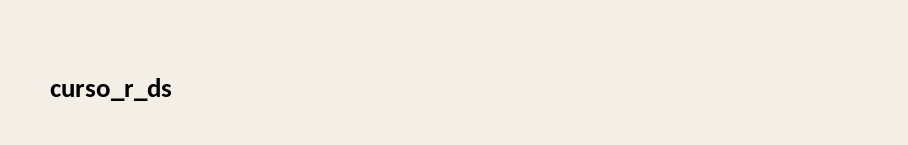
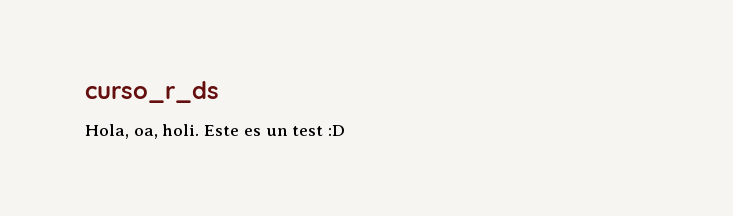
+ Hola, oa, holi. Este es un test :D

